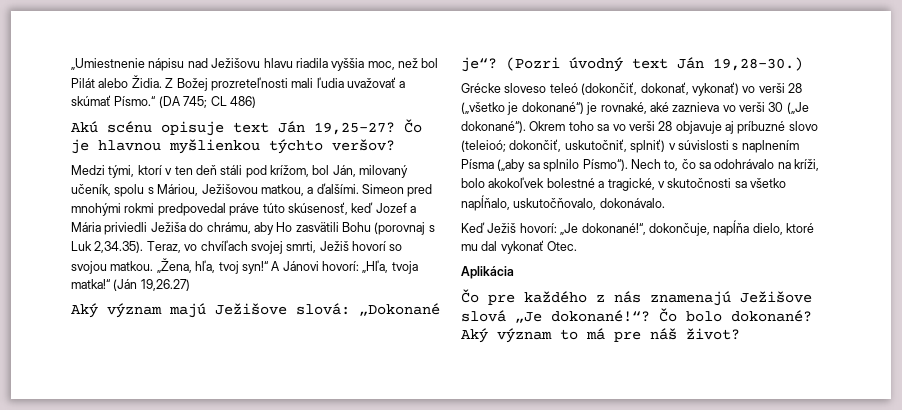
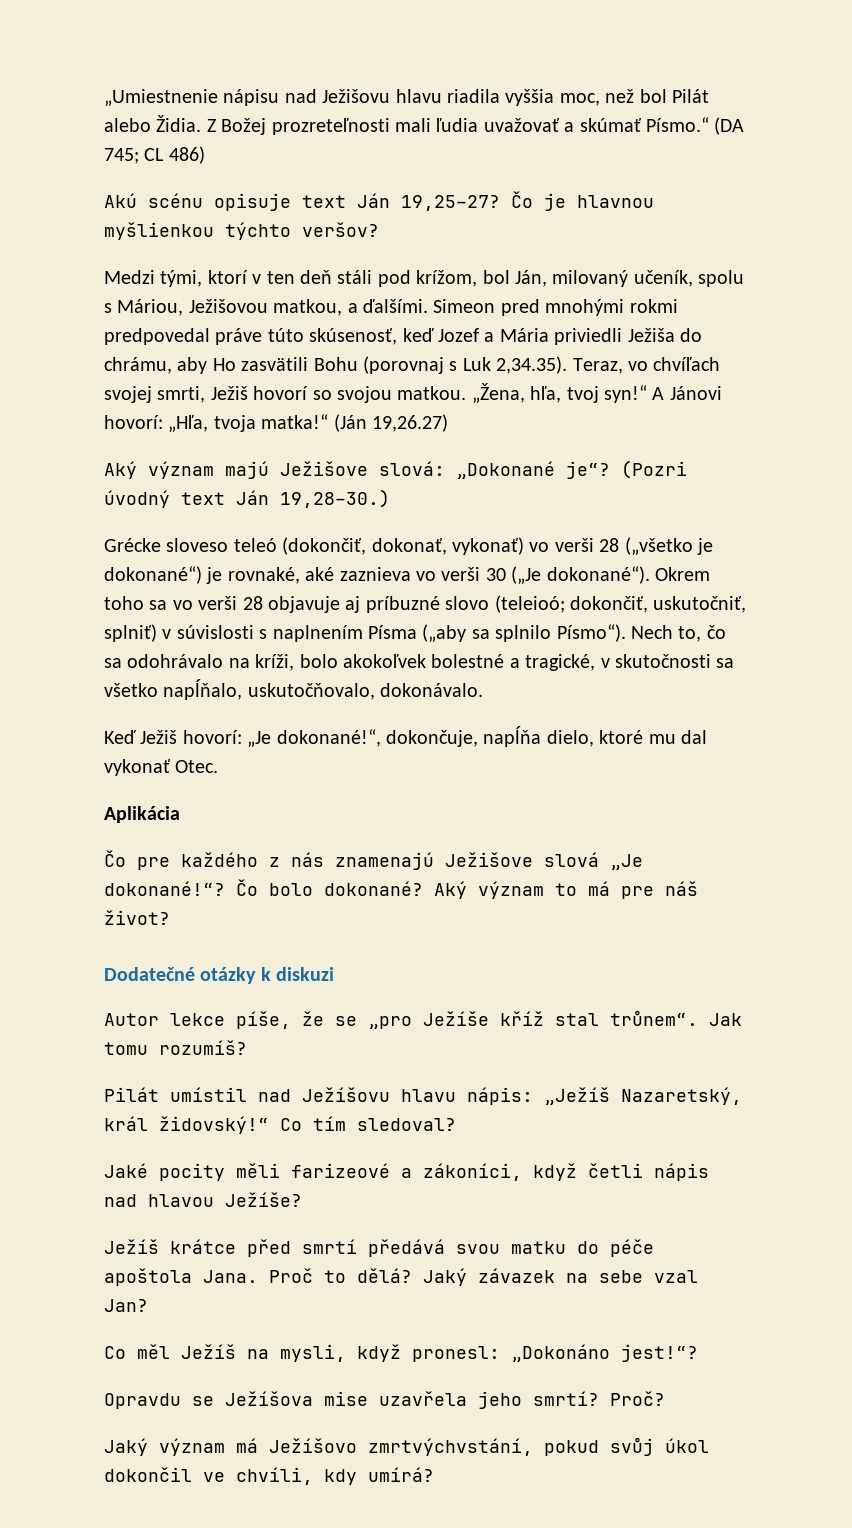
+ Dodatečné otázky k diskuzi
+ Autor lekce píše, že se „pro Ježíše kříž stal trůnem“. Jak tomu rozumíš?
+ Pilát umístil nad Ježíšovu hlavu nápis: „Ježíš Nazaretský, král židovský!“ Co tím sledoval?
+ Jaké pocity měli farizeové a zákoníci, když četli nápis nad hlavou Ježíše?
+ Ježíš krátce před smrtí předává svou matku do péče apoštola Jana. Proč to dělá? Jaký závazek na sebe vzal Jan?
+ Co měl Ježíš na mysli, když pronesl: „Dokonáno jest!“?
+ Opravdu se Ježíšova mise uzavřela jeho smrtí? Proč?
+ Jaký význam má Ježíšovo zmrtvýchvstání, pokud svůj úkol dokončil ve chvíli, kdy umírá?

